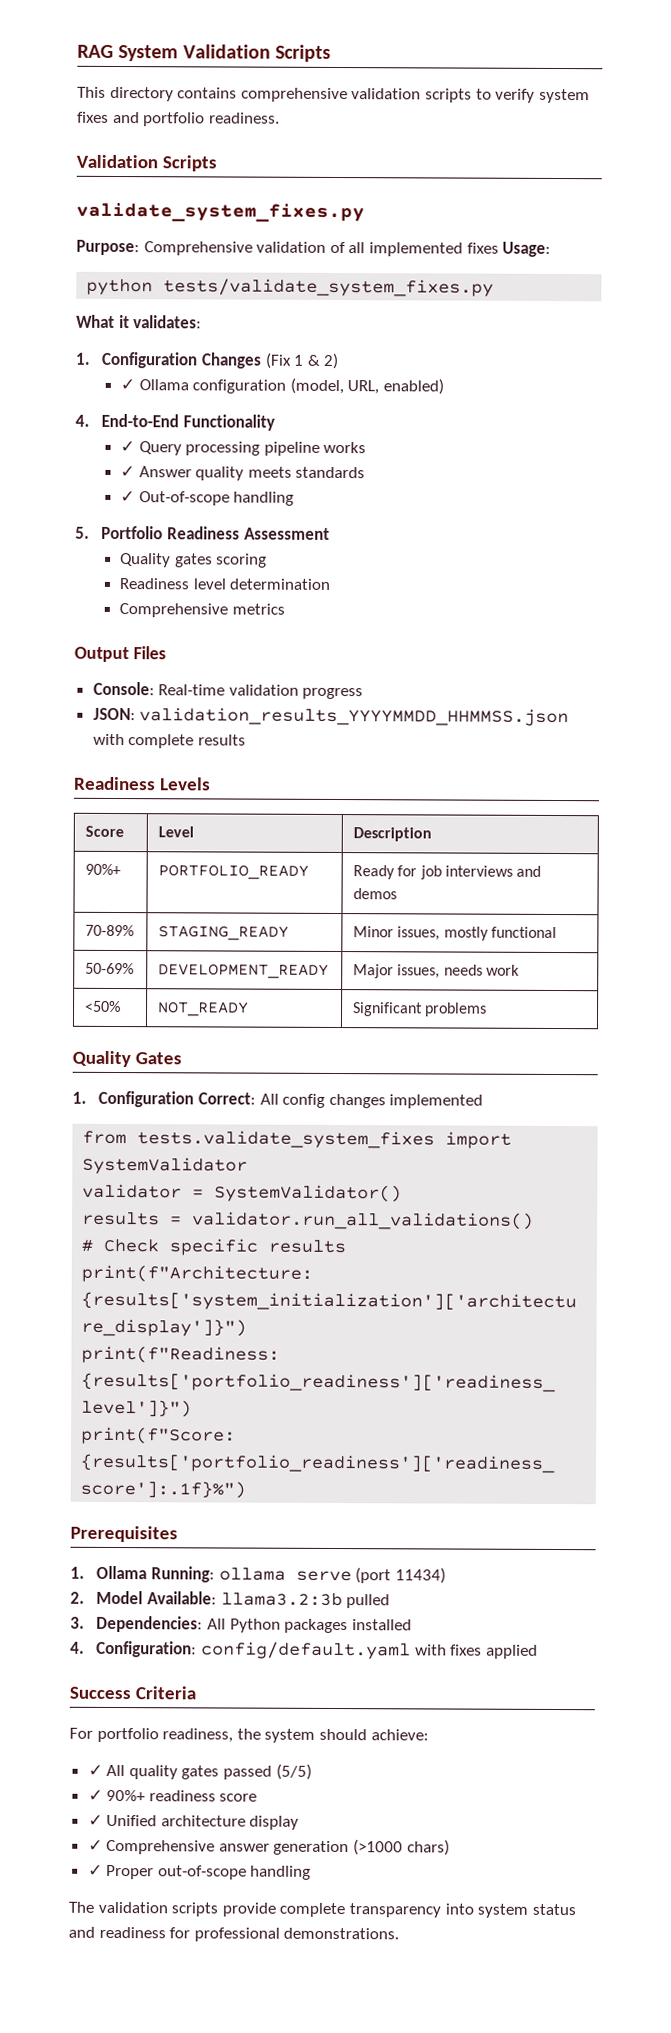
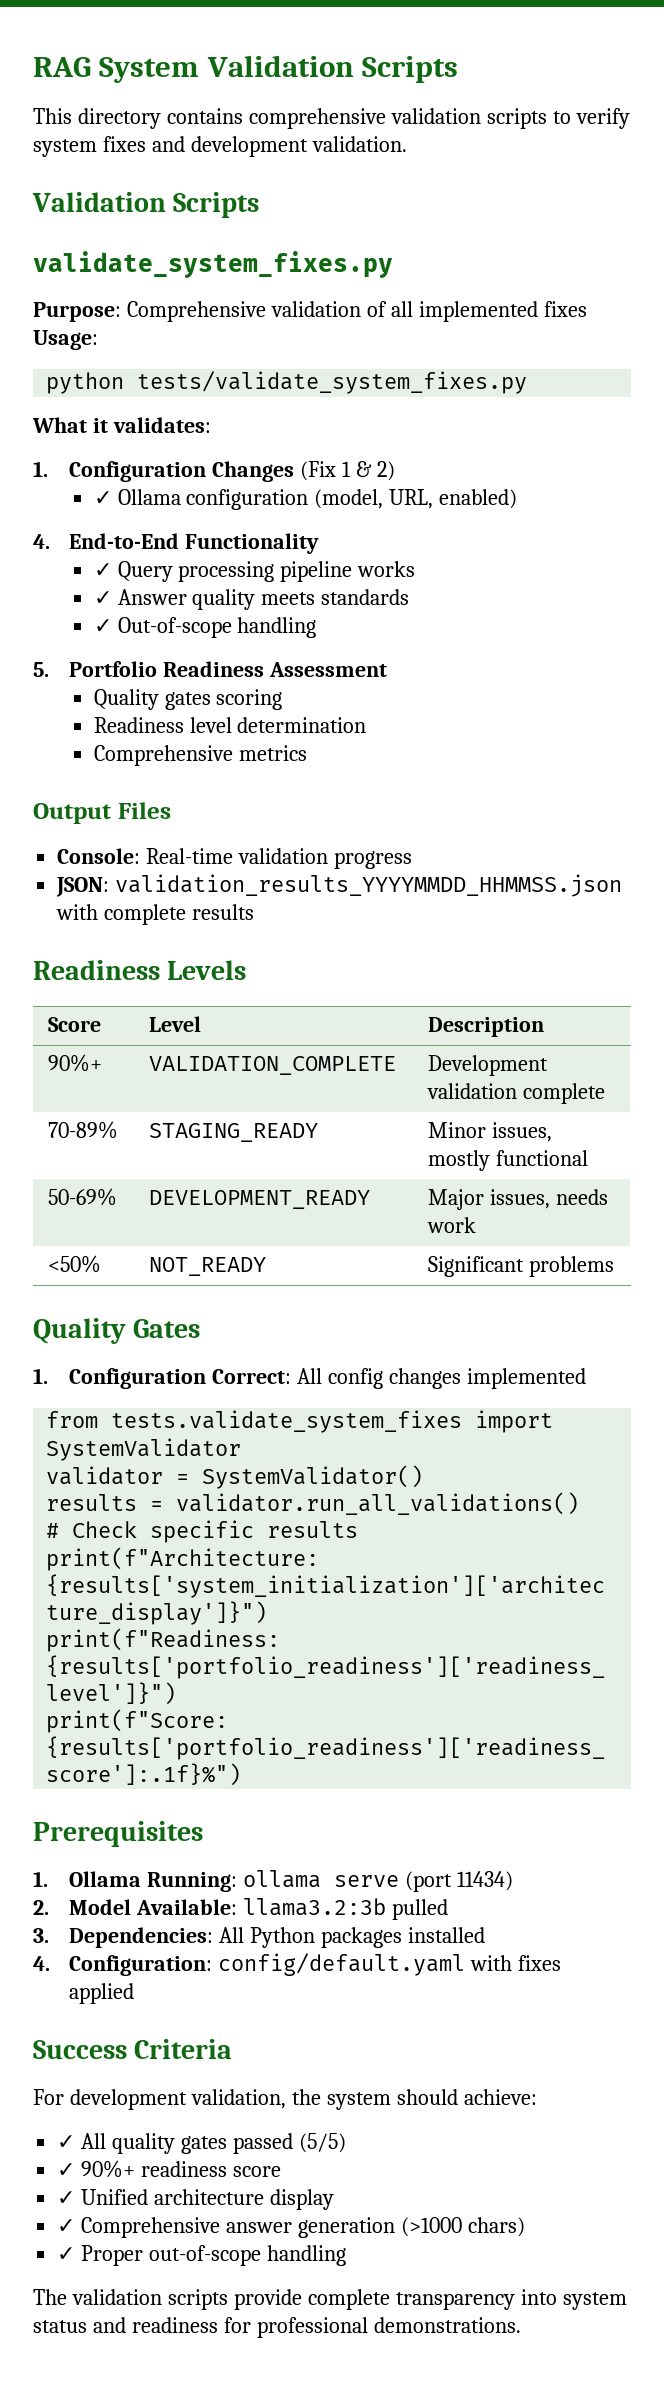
- This directory contains comprehensive validation scripts to verify system fixes and portfolio readiness.
+ This directory contains comprehensive validation scripts to verify system fixes and development validation.
- 90%+ | PORTFOLIO_READY | Ready for job interviews and demos
+ 90%+ | VALIDATION_COMPLETE | Development validation complete
- For portfolio readiness, the system should achieve:
+ For development validation, the system should achieve:

